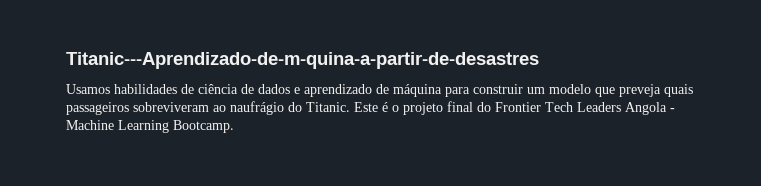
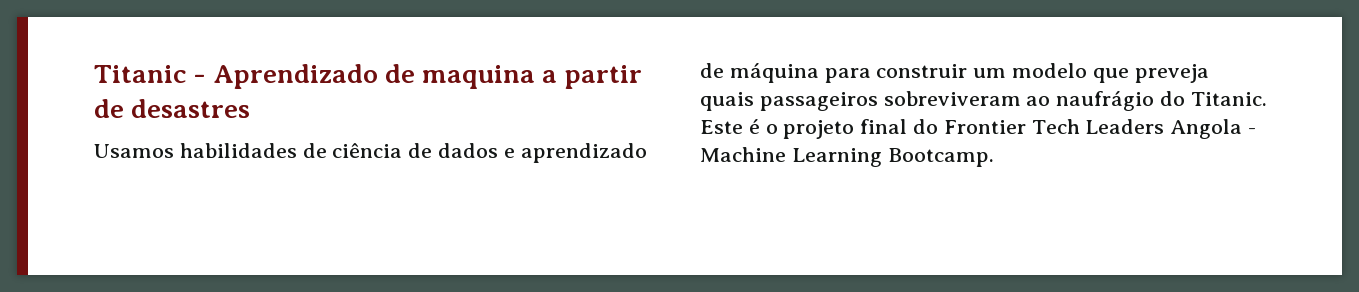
- Titanic---Aprendizado-de-m-quina-a-partir-de-desastres
+ Titanic - Aprendizado de maquina a partir de desastres

